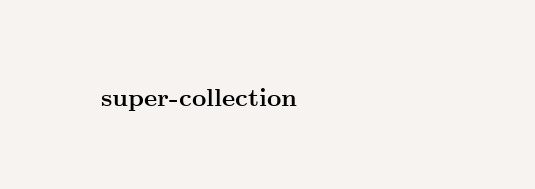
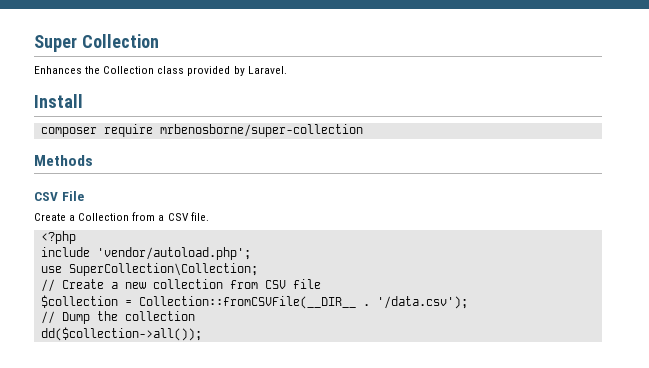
- super-collection
+ Super Collection
+ Enhances the Collection class provided by Laravel.
+ Install
+ composer require mrbenosborne/super-collection
+ Methods
+ CSV File
+ Create a Collection from a CSV file.
+ <?php
+ include 'vendor/autoload.php';
+ use SuperCollection\Collection;
+ // Create a new collection from CSV file
+ $collection = Collection::fromCSVFile(__DIR__ . '/data.csv');
+ // Dump the collection
+ dd($collection->all());

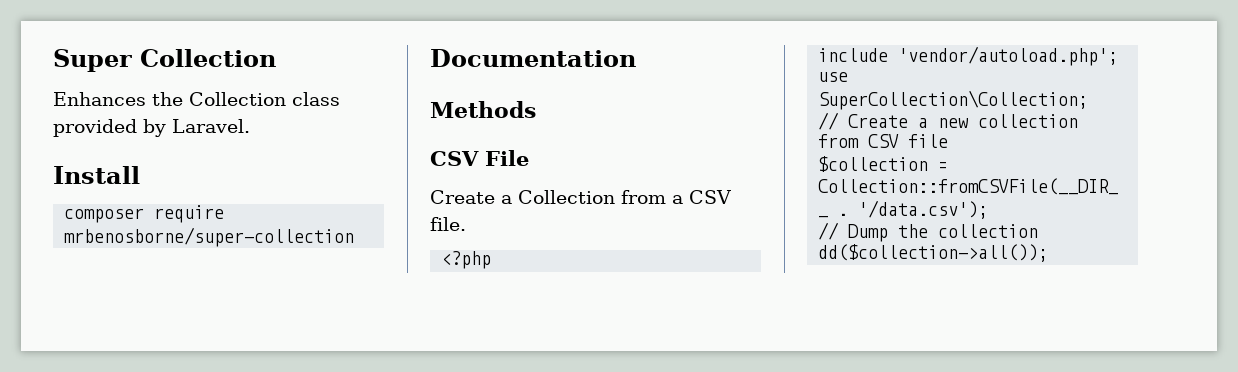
+ Documentation

